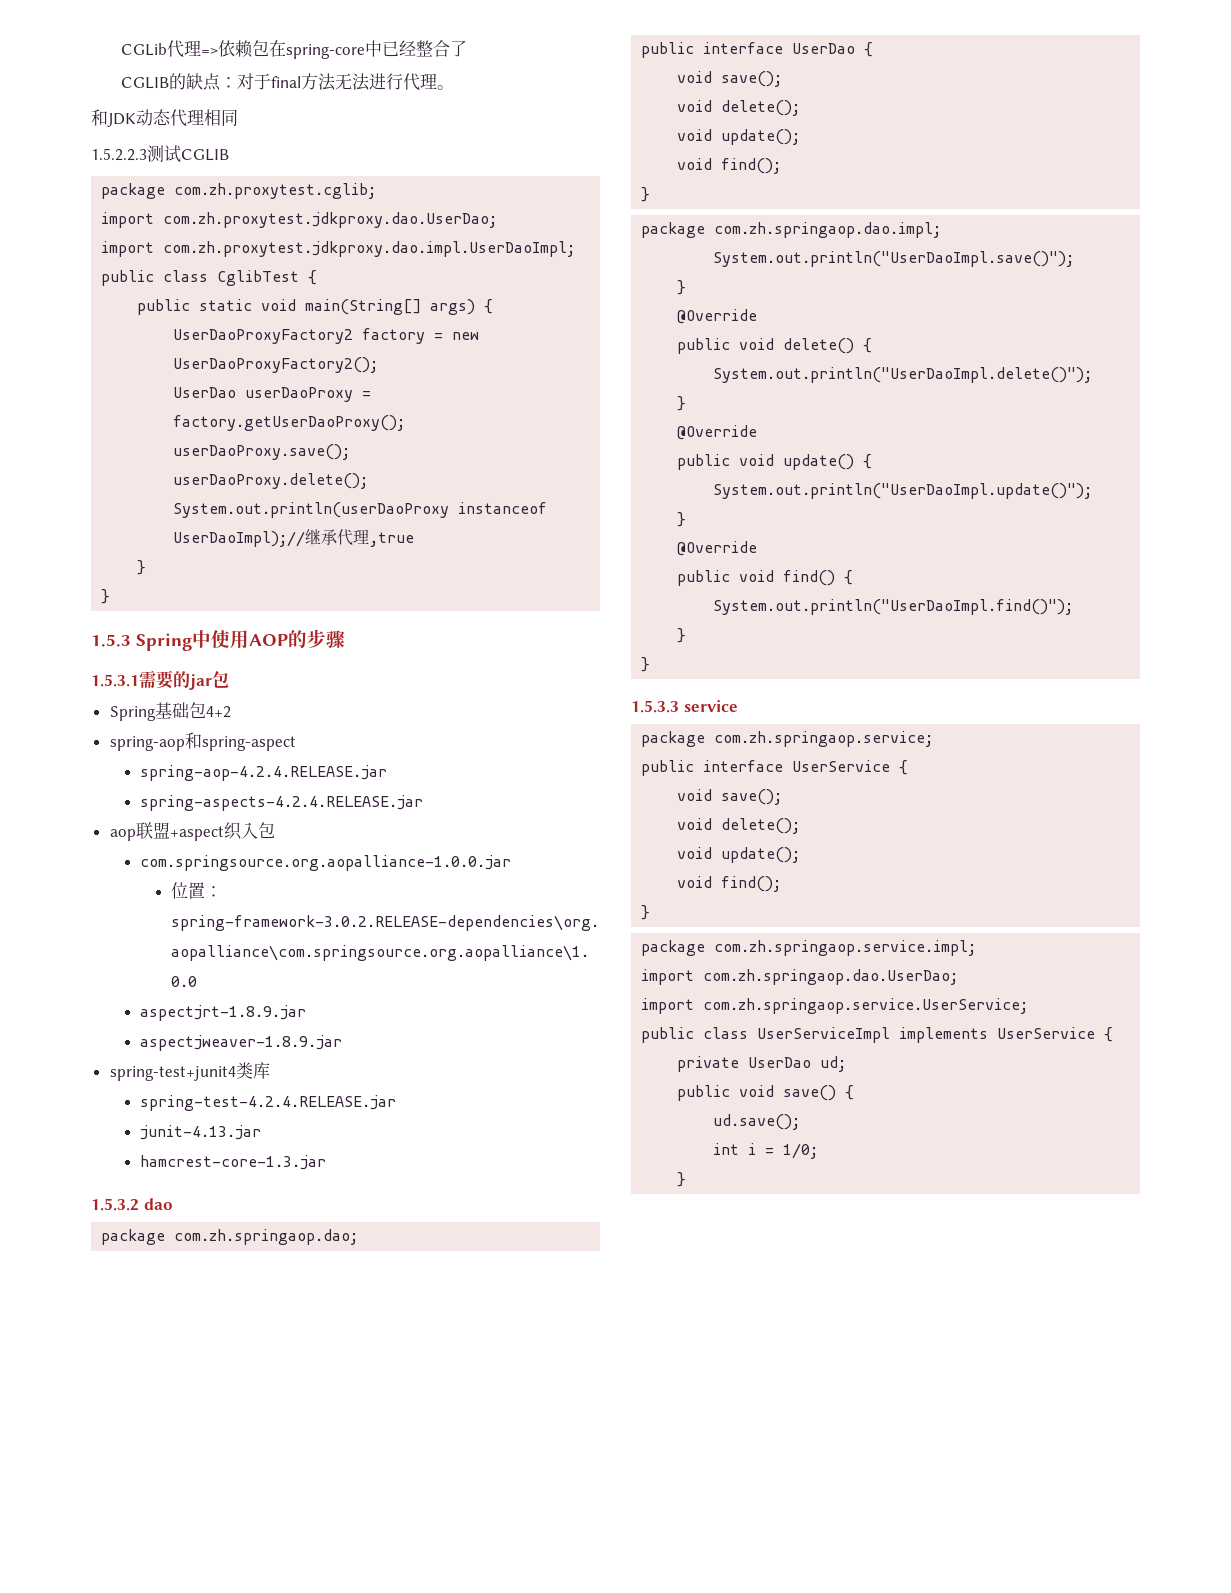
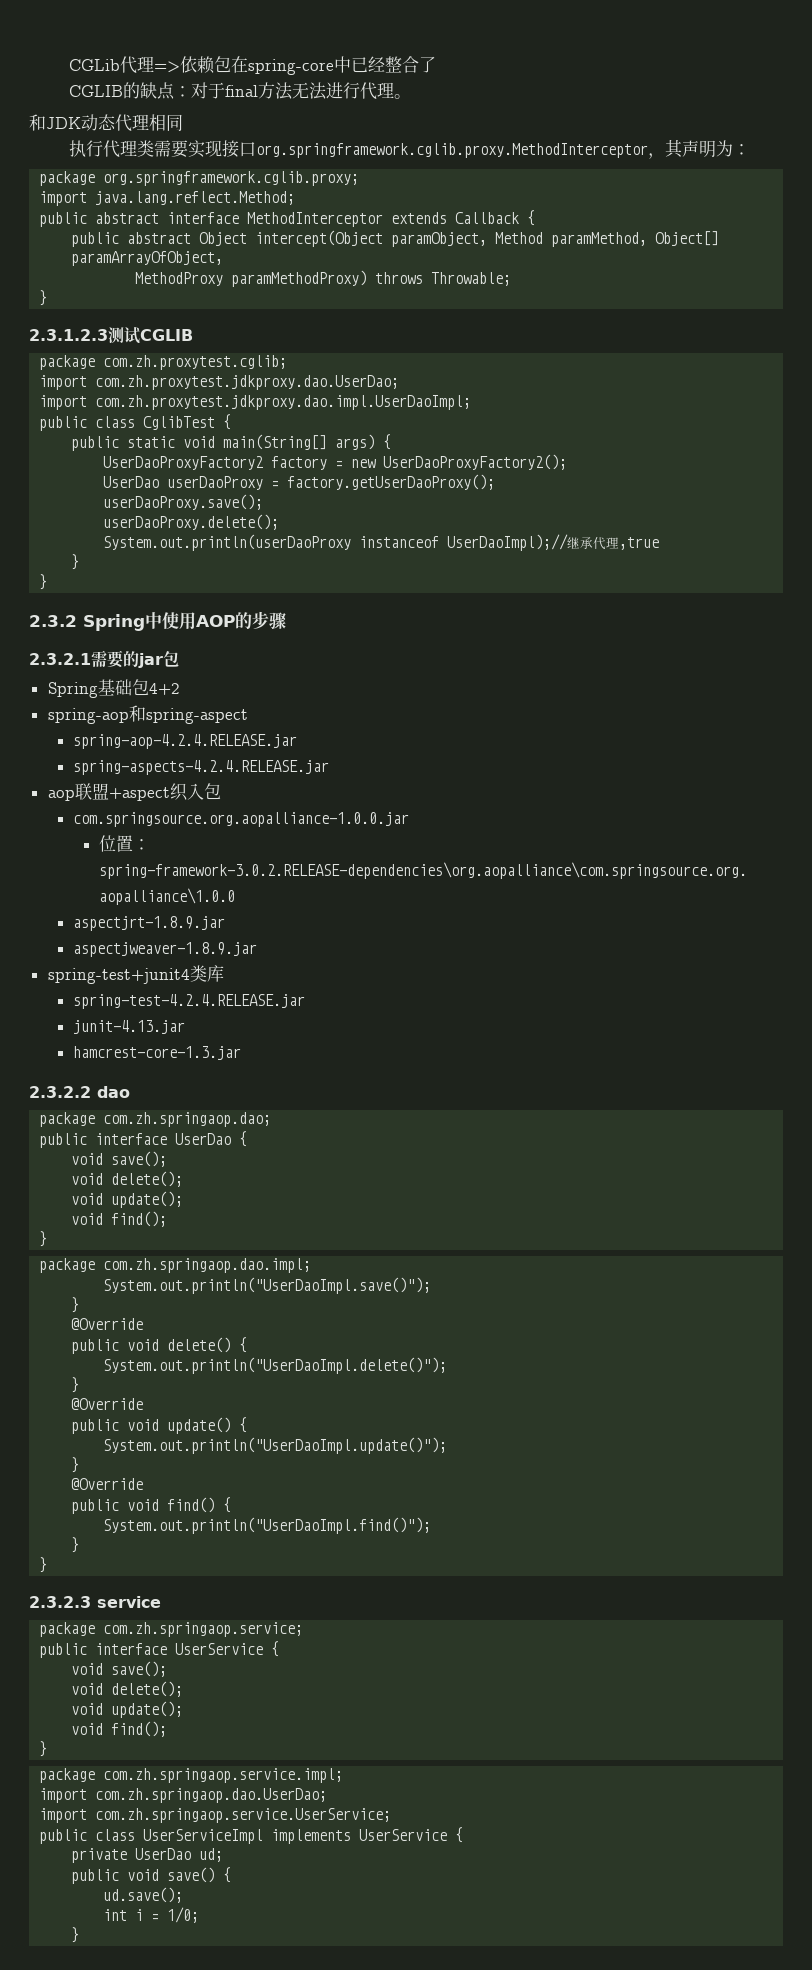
- 1.5.2.2.3测试CGLIB
+ 执行代理类需要实现接口org.springframework.cglib.proxy.MethodInterceptor，其声明为：
+ package org.springframework.cglib.proxy;
+ import java.lang.reflect.Method;
+ public abstract interface MethodInterceptor extends Callback {
+ public abstract Object intercept(Object paramObject, Method paramMethod, Object[] paramArrayOfObject,
+ MethodProxy paramMethodProxy) throws Throwable;
+ }
+ 2.3.1.2.3测试CGLIB
- 1.5.3 Spring中使用AOP的步骤
+ 2.3.2 Spring中使用AOP的步骤
- 1.5.3.1需要的jar包
+ 2.3.2.1需要的jar包
- 1.5.3.2 dao
+ 2.3.2.2 dao
- 1.5.3.3 service
+ 2.3.2.3 service

